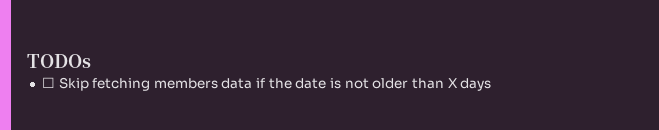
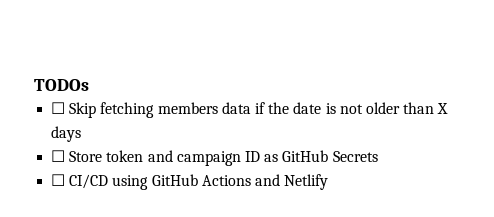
+ ☐ Store token and campaign ID as GitHub Secrets
+ ☐ CI/CD using GitHub Actions and Netlify

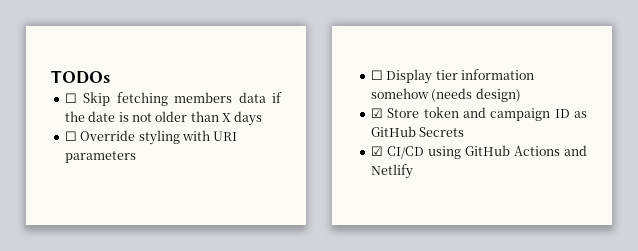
- ☐ Store token and campaign ID as GitHub Secrets
+ ☐ Override styling with URI parameters
+ ☐ Display tier information somehow (needs design)
+ ☑ Store token and campaign ID as GitHub Secrets
- ☐ CI/CD using GitHub Actions and Netlify
+ ☑ CI/CD using GitHub Actions and Netlify

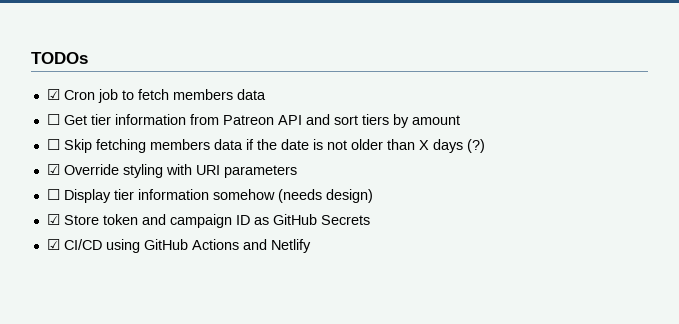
+ ☑ Cron job to fetch members data
+ ☐ Get tier information from Patreon API and sort tiers by amount
- ☐ Skip fetching members data if the date is not older than X days
- ☐ Override styling with URI parameters
+ ☐ Skip fetching members data if the date is not older than X days (?)
+ ☑ Override styling with URI parameters

